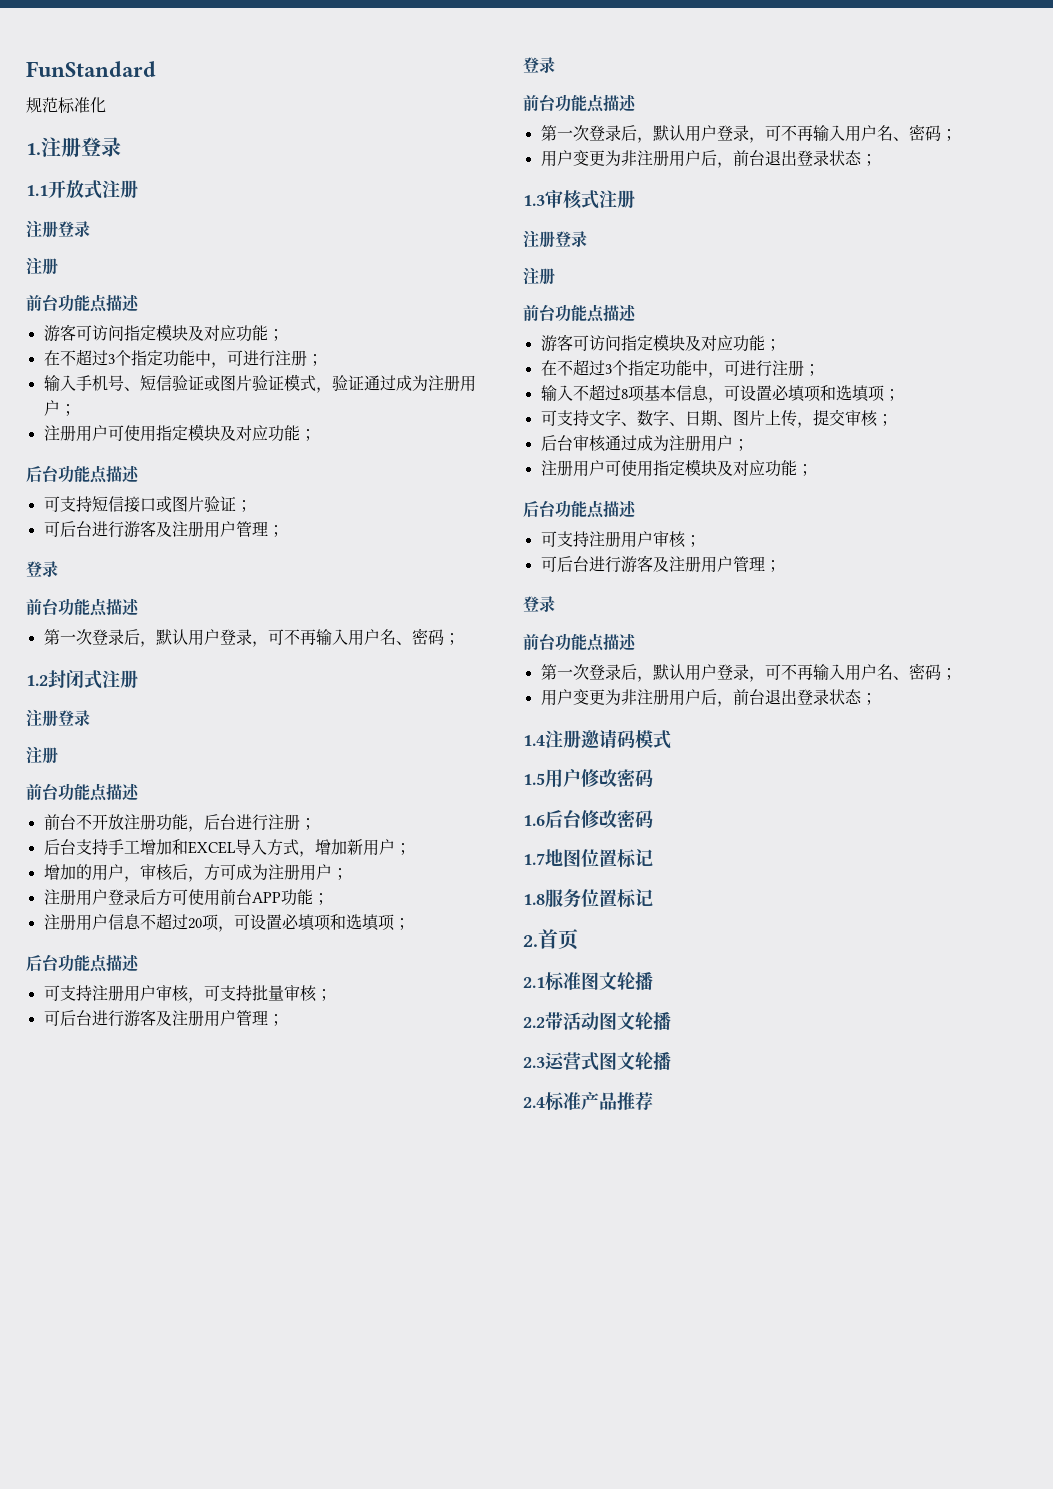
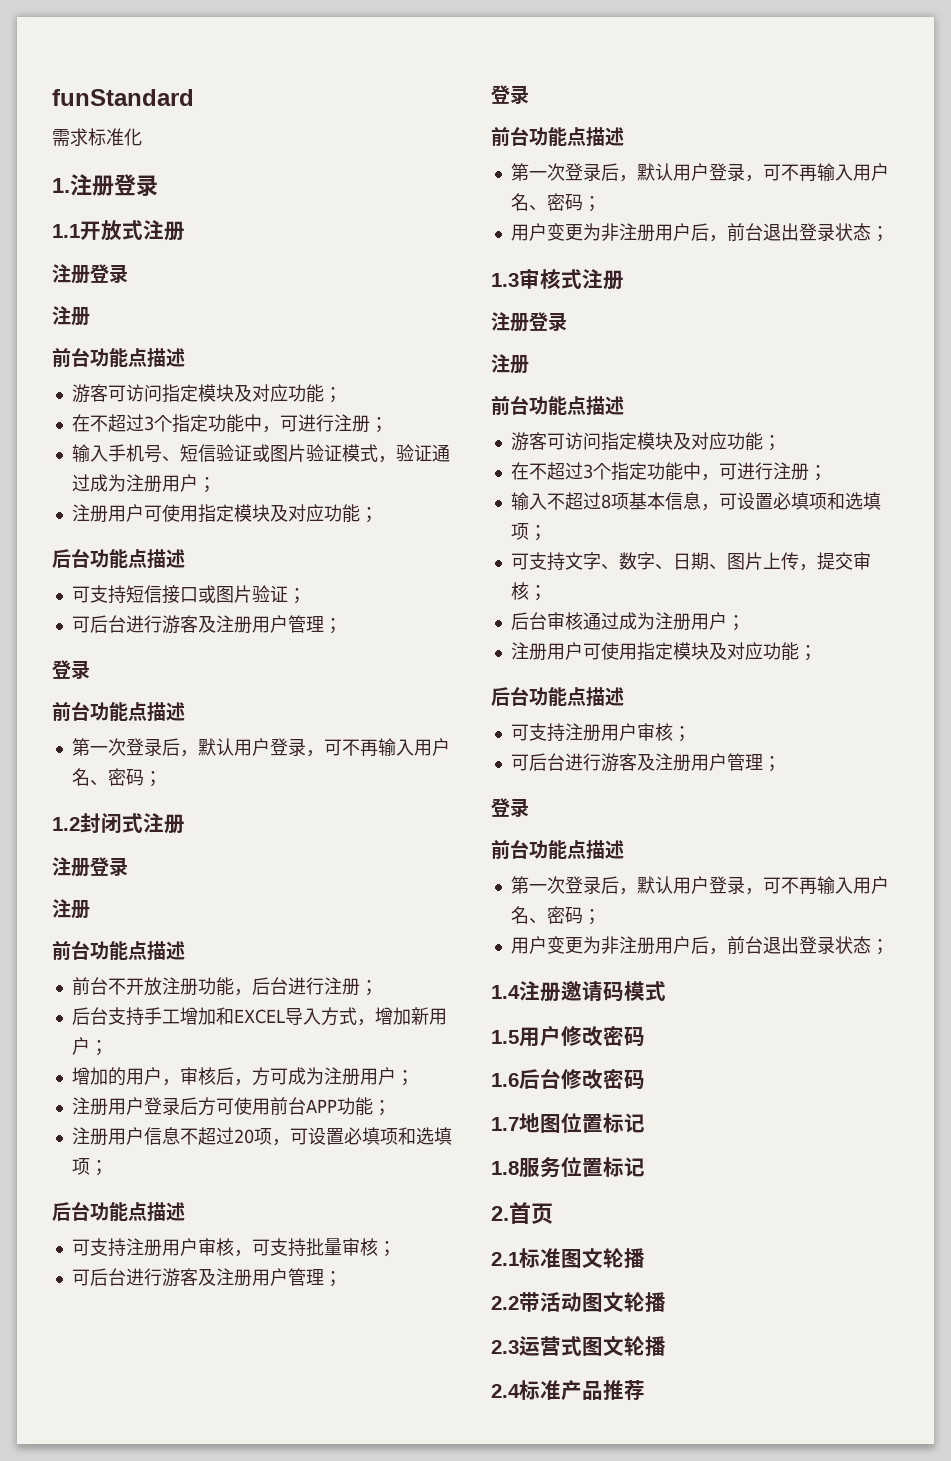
- FunStandard
- 规范标准化
+ funStandard
+ 需求标准化

